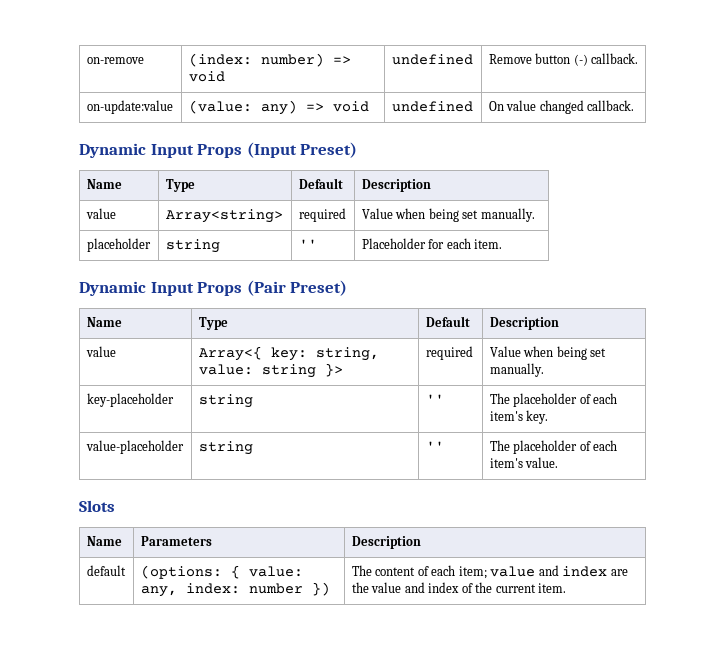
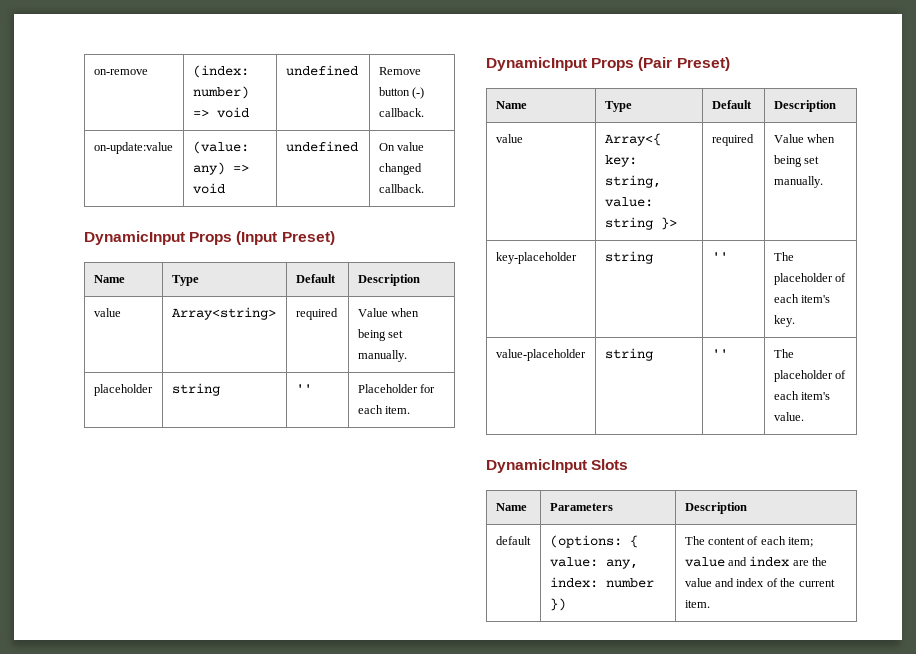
- Dynamic Input Props (Input Preset)
+ DynamicInput Props (Input Preset)
- Dynamic Input Props (Pair Preset)
+ DynamicInput Props (Pair Preset)
- Slots
+ DynamicInput Slots

